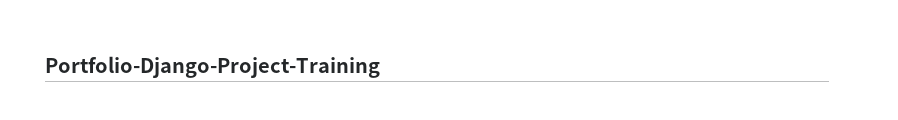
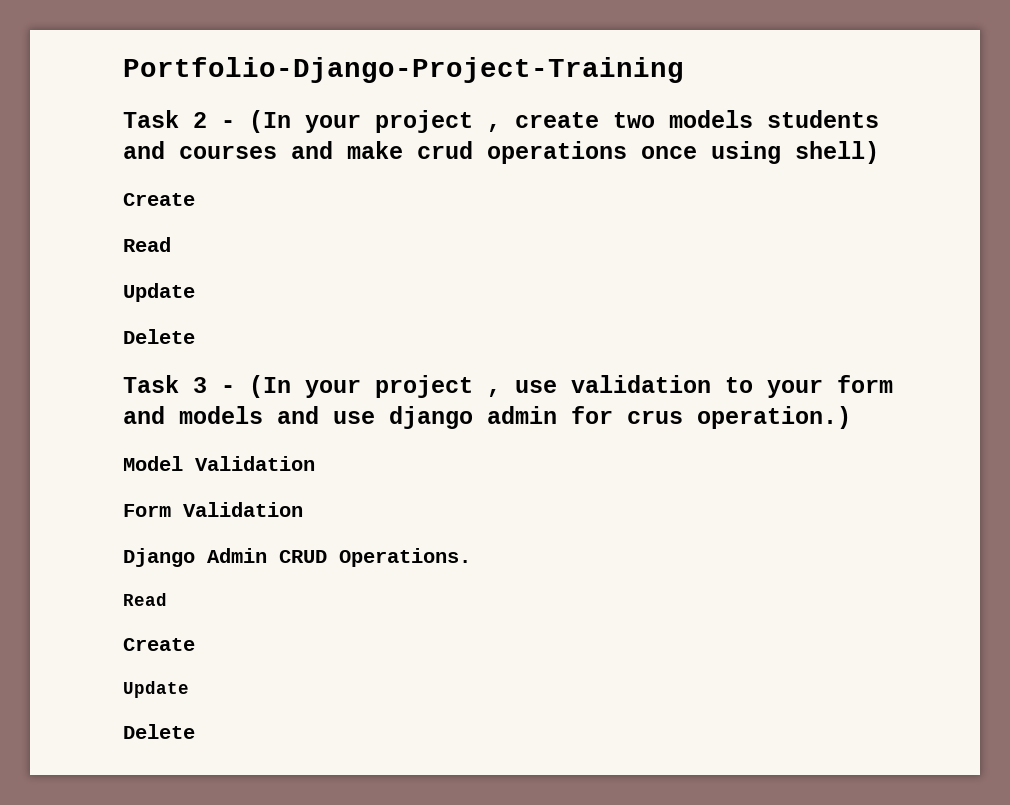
+ Task 2 - (In your project , create two models students and courses and make crud operations once using shell)
+ Create
+ Read
+ Update
+ Delete
+ Task 3 - (In your project , use validation to your form and models and use django admin for crus operation.)
+ Model Validation
+ Form Validation
+ Django Admin CRUD Operations.
+ Read
+ Create
+ Update
+ Delete

